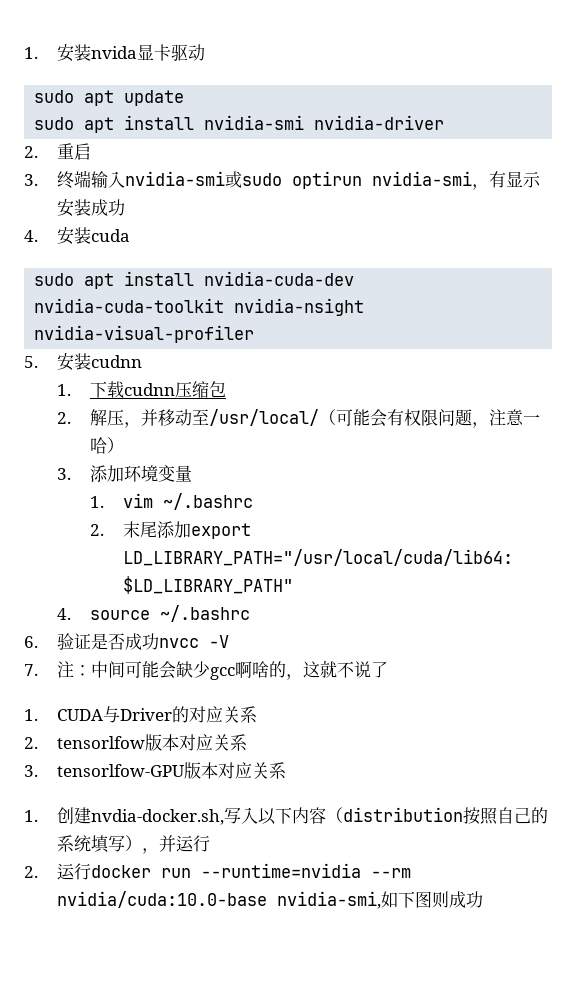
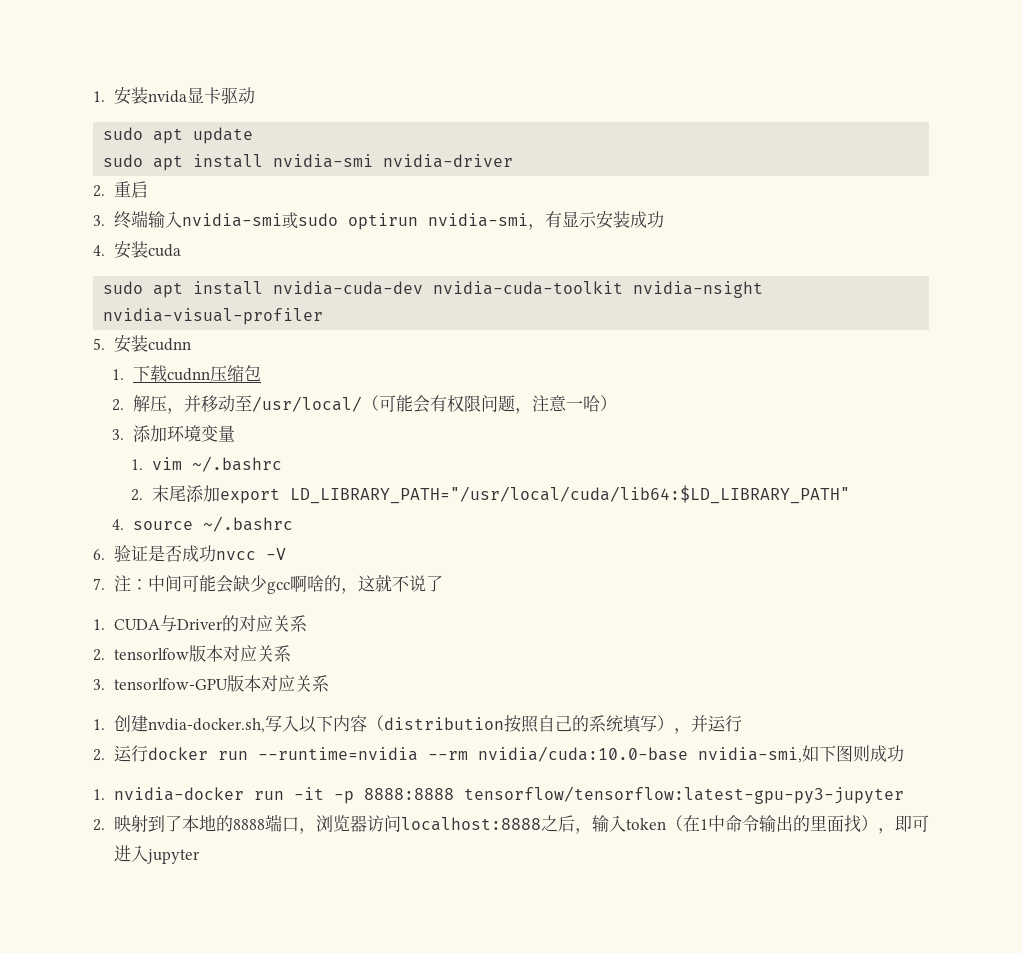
+ 1. nvidia-docker run -it -p 8888:8888 tensorflow/tensorflow:latest-gpu-py3-jupyter
+ 2.映射到了本地的8888端口，浏览器访问localhost:8888之后，输入token（在1中命令输出的里面找），即可进入jupyter

